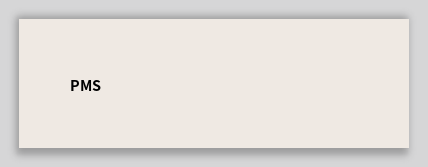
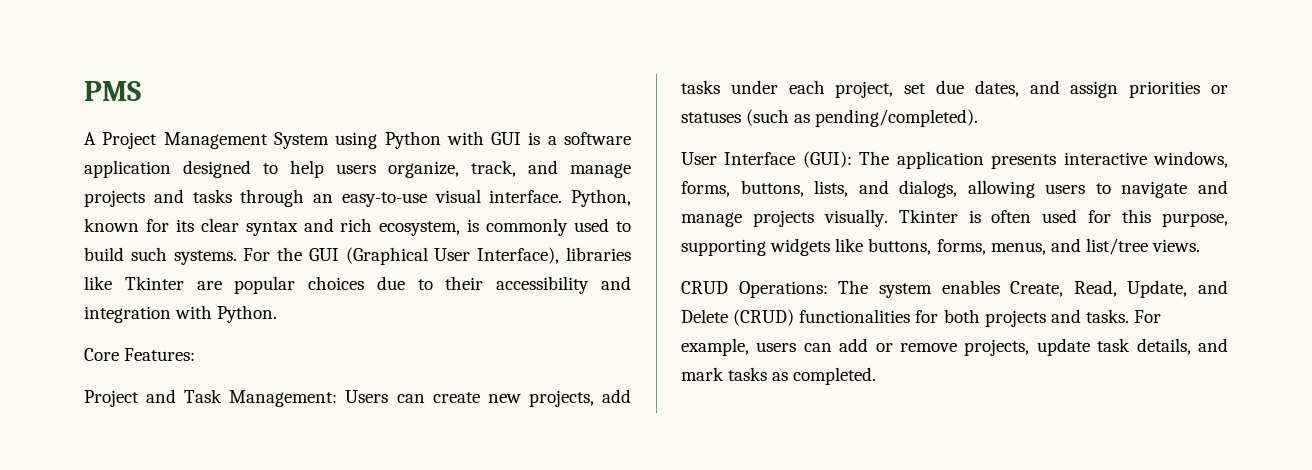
+ A Project Management System using Python with GUI is a software application designed to help users organize, track, and manage projects and tasks through an easy-to-use visual interface. Python, known for its clear syntax and rich ecosystem, is commonly used to build such systems. For the GUI (Graphical User Interface), libraries like Tkinter are popular choices due to their accessibility and integration with Python.
+ Core Features:
+ Project and Task Management: Users can create new projects, add tasks under each project, set due dates, and assign priorities or statuses (such as pending/completed).
+ User Interface (GUI): The application presents interactive windows, forms, buttons, lists, and dialogs, allowing users to navigate and manage projects visually. Tkinter is often used for this purpose, supporting widgets like buttons, forms, menus, and list/tree views.
+ CRUD Operations: The system enables Create, Read, Update, and Delete (CRUD) functionalities for both projects and tasks. For example, users can add or remove projects, update task details, and mark tasks as completed.

